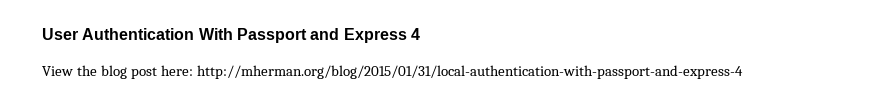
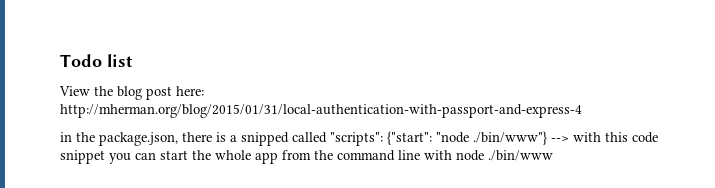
- User Authentication With Passport and Express 4
+ Todo list
+ in the package.json, there is a snipped called "scripts": {"start": "node ./bin/www"} --> with this code snippet you can start the whole app from the command line with node ./bin/www

